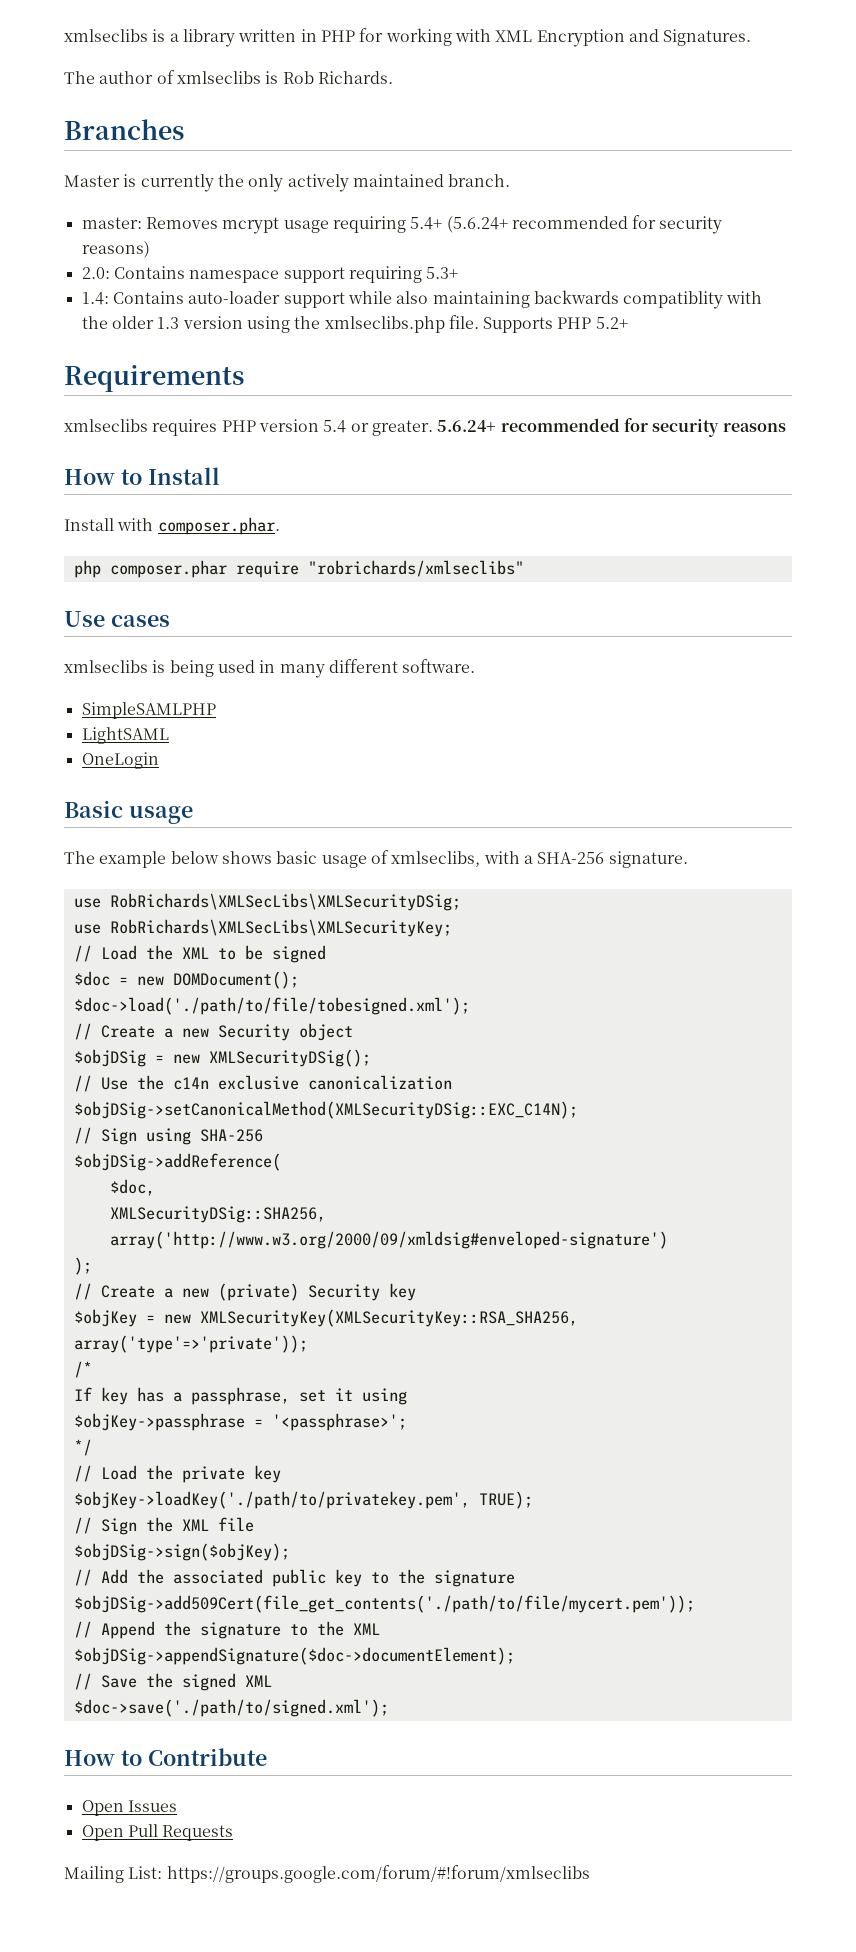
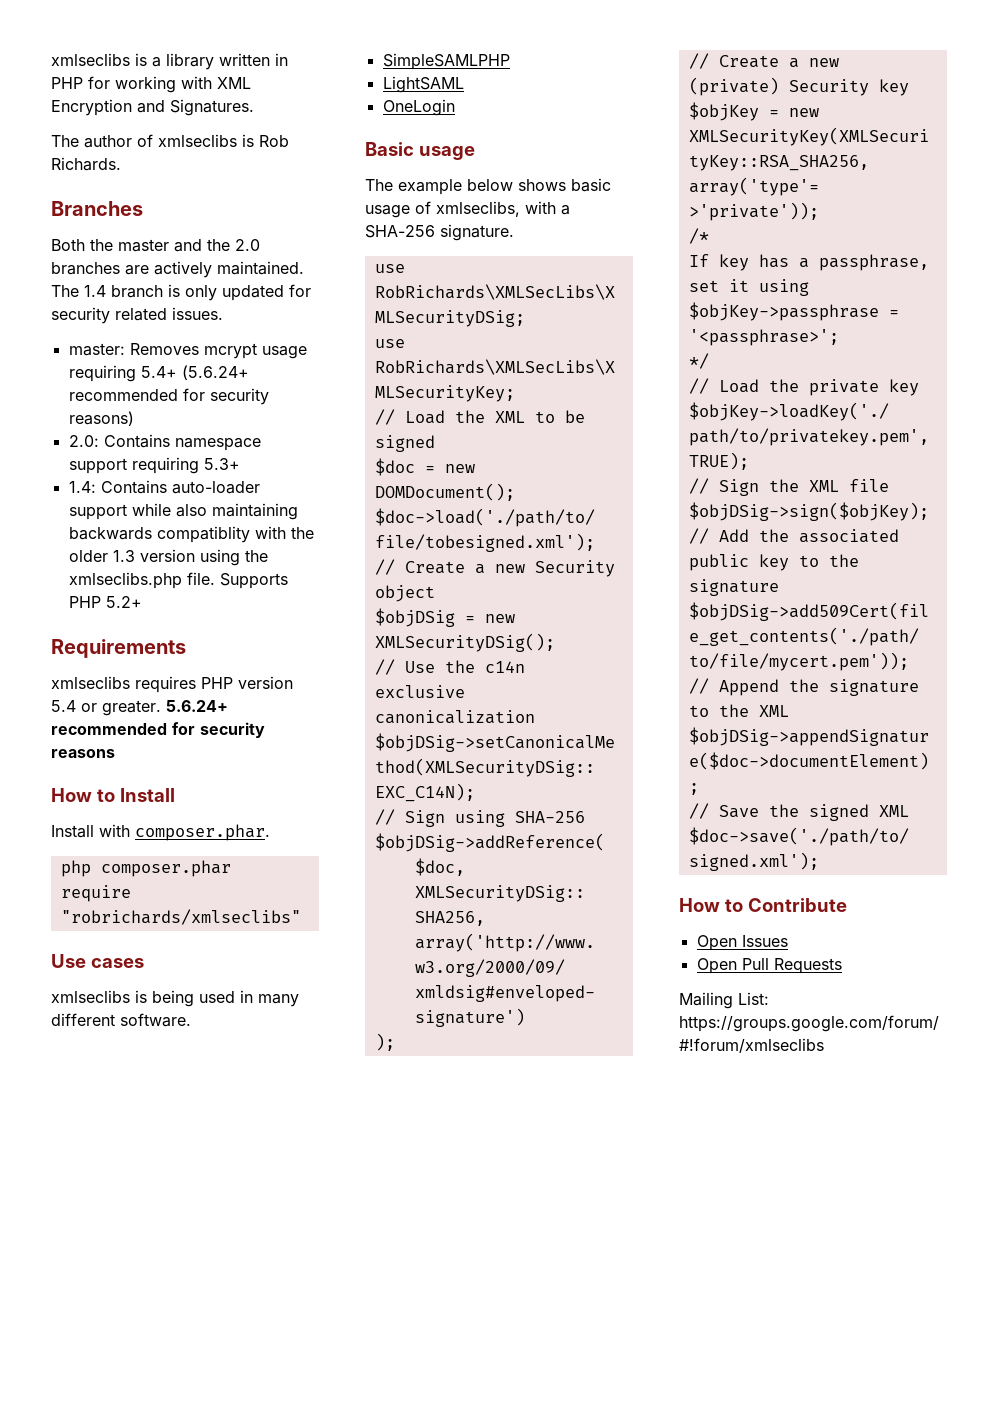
- Master is currently the only actively maintained branch.
+ Both the master and the 2.0 branches are actively maintained. The 1.4 branch is only updated for security related issues.

